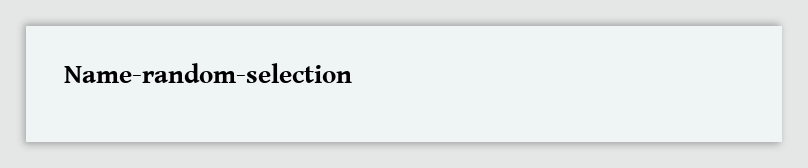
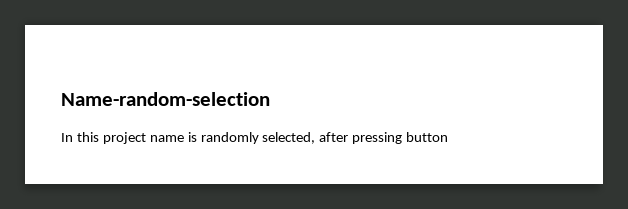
+ In this project name is randomly selected, after pressing button

